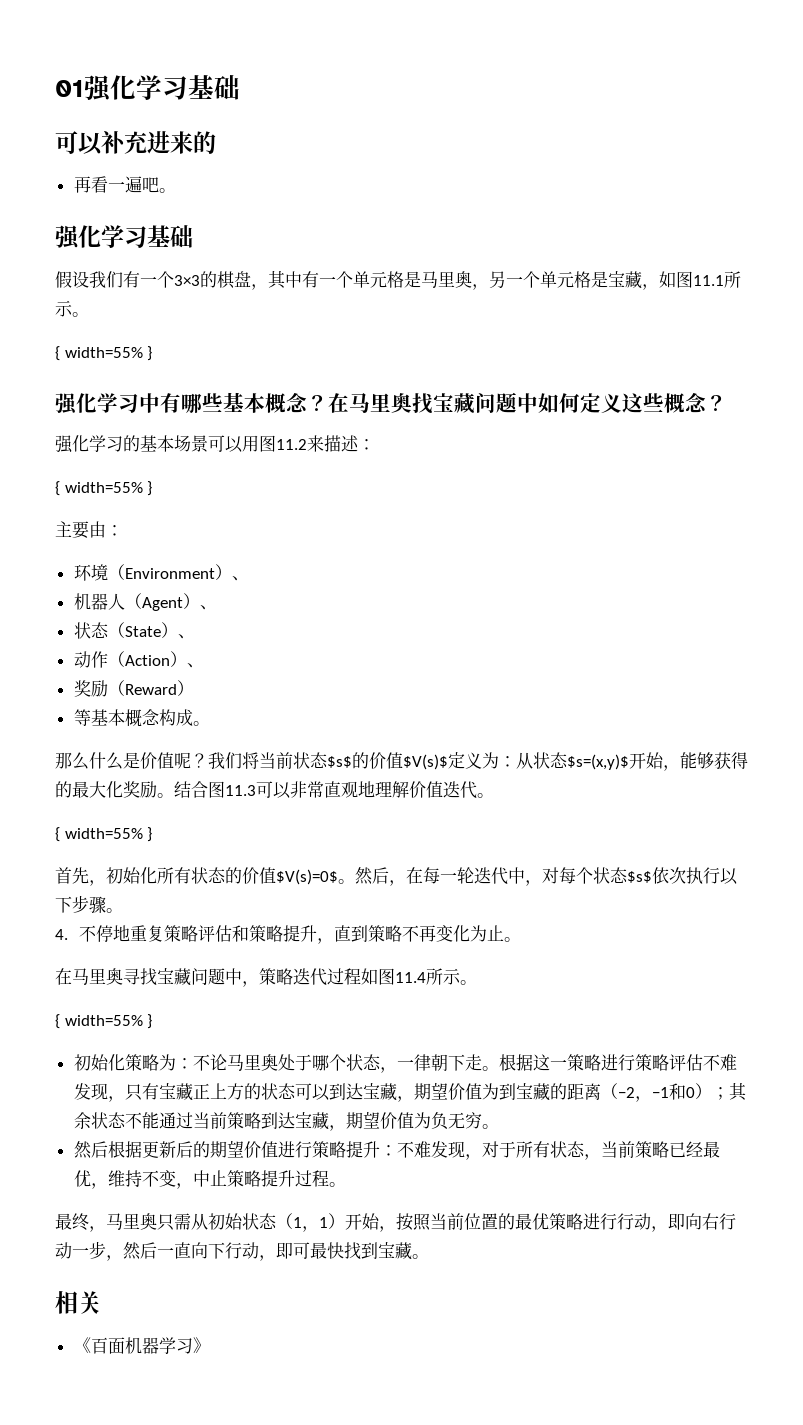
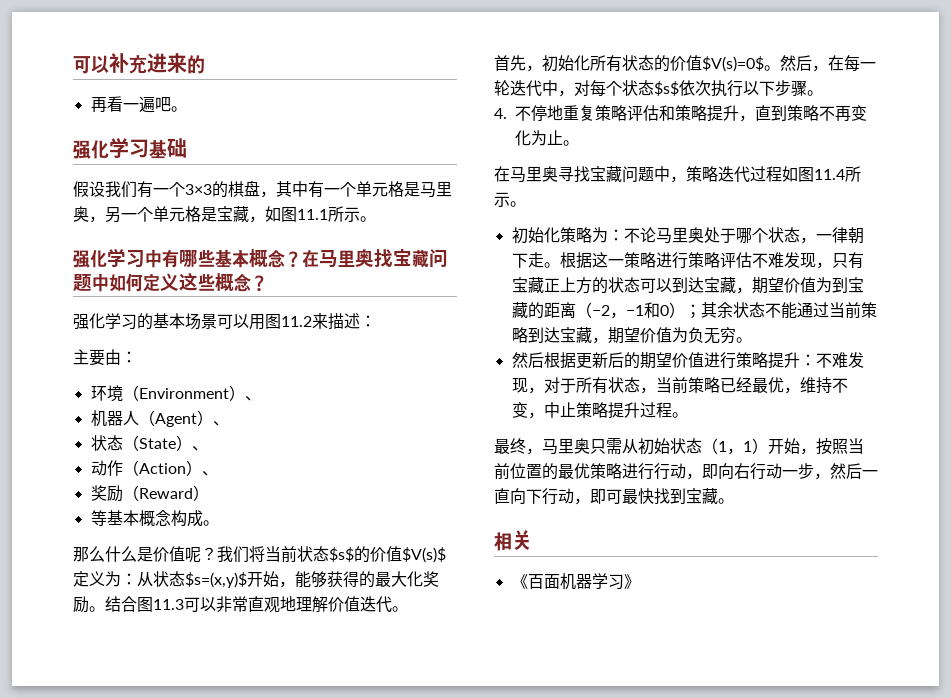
- 01强化学习基础
  假设我们有一个3×3的棋盘，其中有一个单元格是马里奥，另一个单元格是宝藏，如图11.1所示。
- { width=55% }
  强化学习的基本场景可以用图11.2来描述：
- { width=55% }
  结合图11.3可以非常直观地理解价值迭代。
- { width=55% }
  在马里奥寻找宝藏问题中，策略迭代过程如图11.4所示。
- { width=55% }

